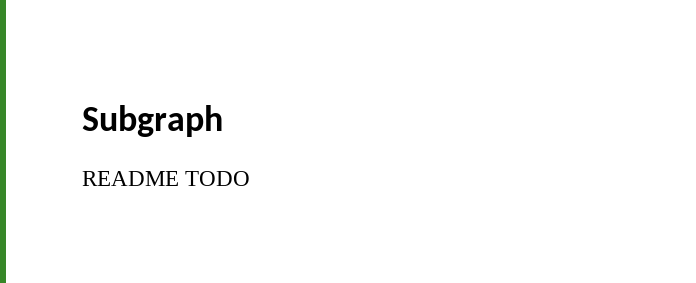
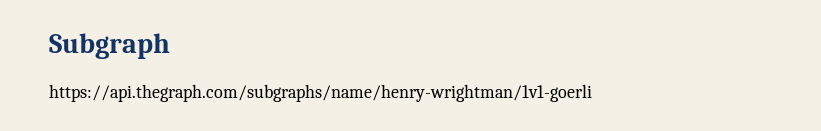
- README TODO
+ https://api.thegraph.com/subgraphs/name/henry-wrightman/1v1-goerli

